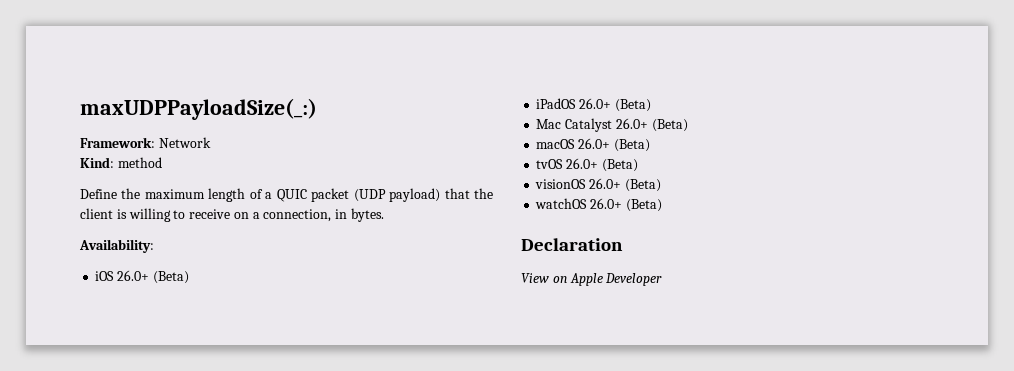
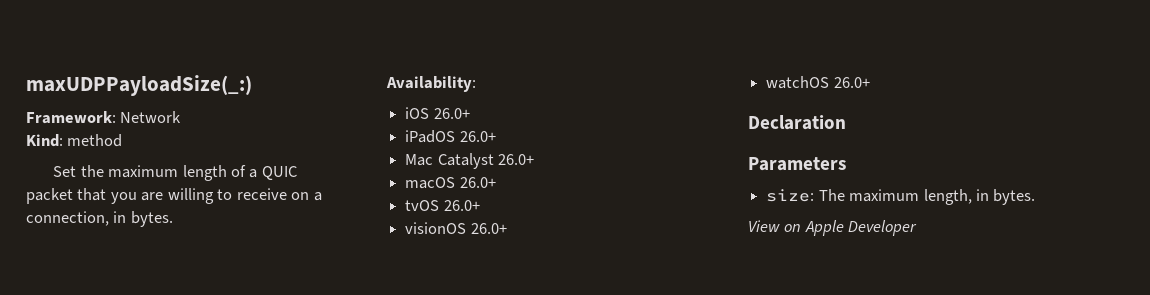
- Define the maximum length of a QUIC packet (UDP payload) that the client is willing to receive on a connection, in bytes.
+ Set the maximum length of a QUIC packet that you are willing to receive on a connection, in bytes.
- iOS 26.0+ (Beta)
+ iOS 26.0+
- iPadOS 26.0+ (Beta)
+ iPadOS 26.0+
- Mac Catalyst 26.0+ (Beta)
+ Mac Catalyst 26.0+
- macOS 26.0+ (Beta)
+ macOS 26.0+
- tvOS 26.0+ (Beta)
+ tvOS 26.0+
- visionOS 26.0+ (Beta)
+ visionOS 26.0+
- watchOS 26.0+ (Beta)
+ watchOS 26.0+
+ Parameters
+ size: The maximum length, in bytes.

